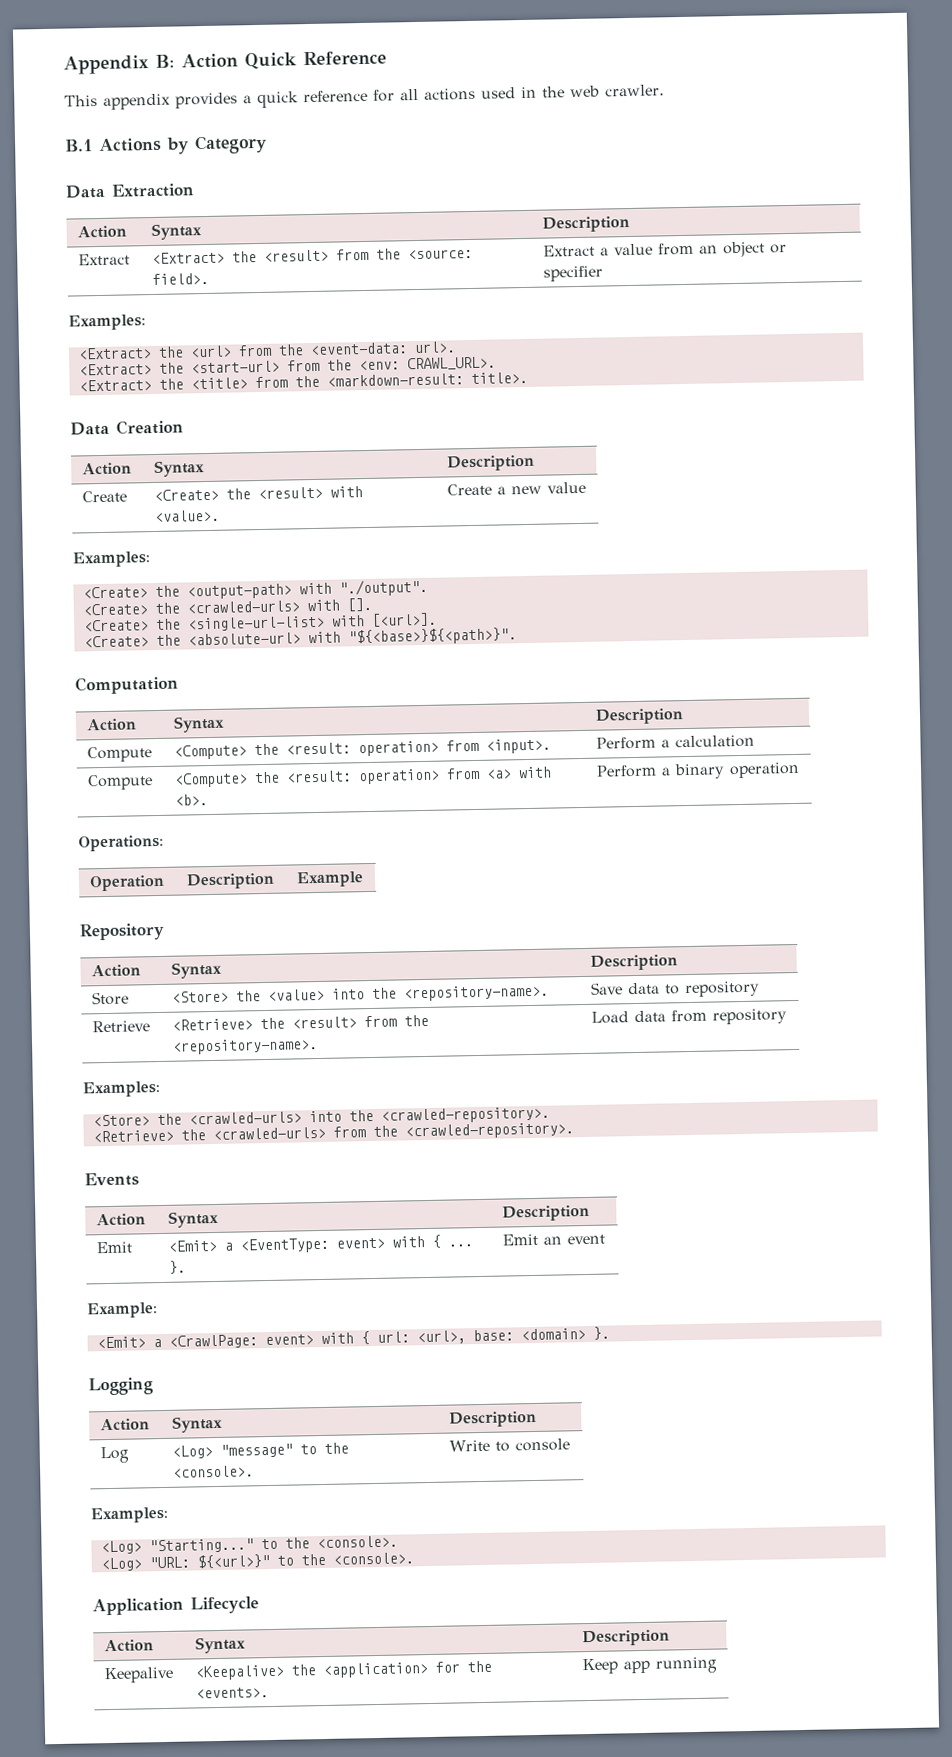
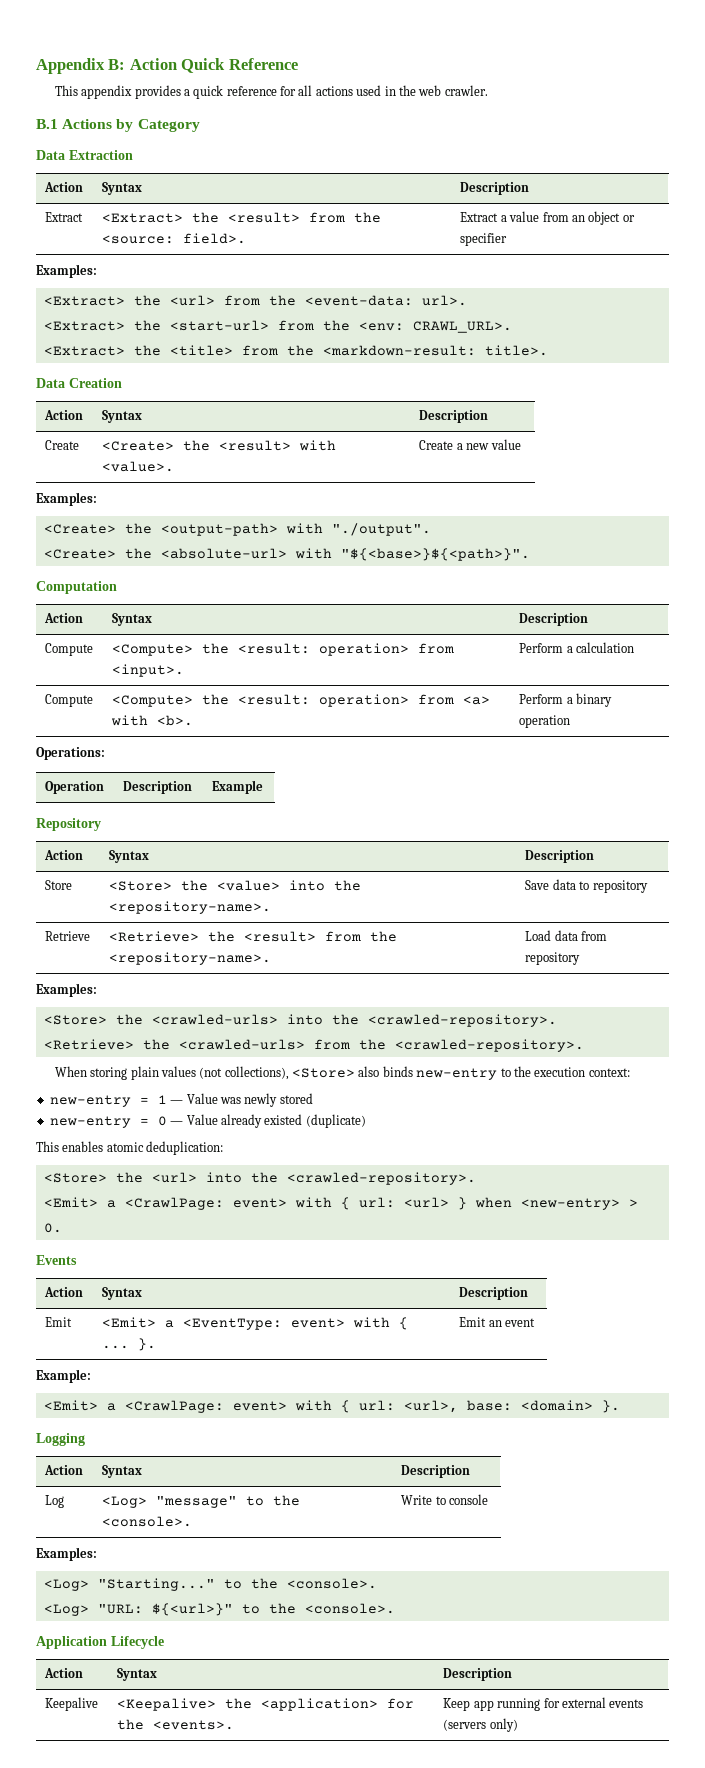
- <Create> the <crawled-urls> with [].
- <Create> the <single-url-list> with [<url>].
+ When storing plain values (not collections), <Store> also binds new-entry to the execution context:
+ new-entry = 1 — Value was newly stored
+ new-entry = 0 — Value already existed (duplicate)
+ This enables atomic deduplication:
+ <Store> the <url> into the <crawled-repository>.
+ <Emit> a <CrawlPage: event> with { url: <url> } when <new-entry> > 0.
- Keepalive | <Keepalive> the <application> for the <events>. | Keep app running
+ Keepalive | <Keepalive> the <application> for the <events>. | Keep app running for external events (servers only)

